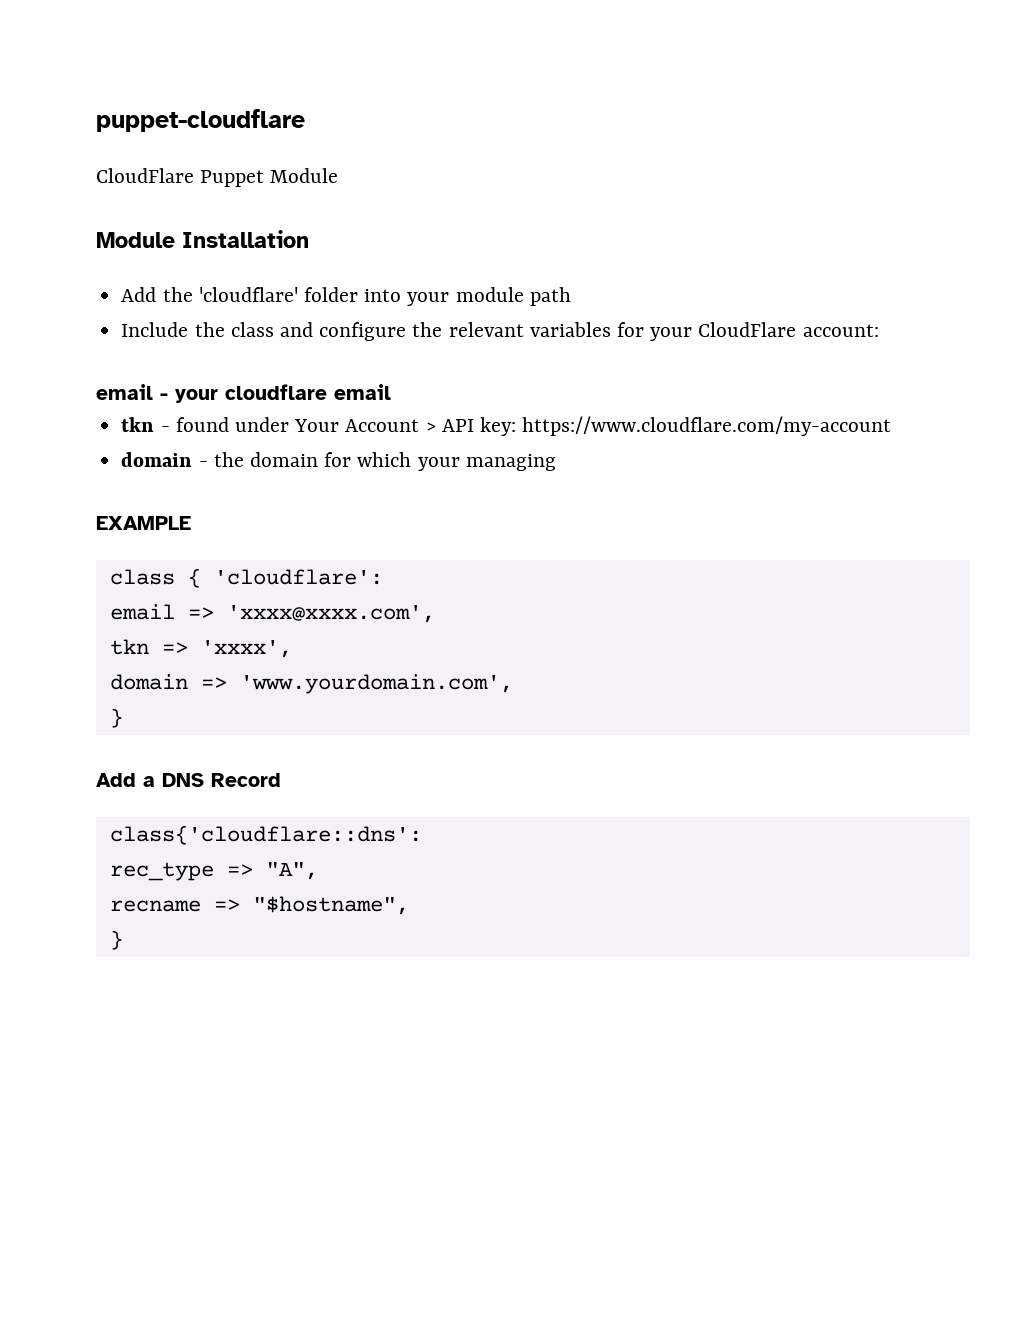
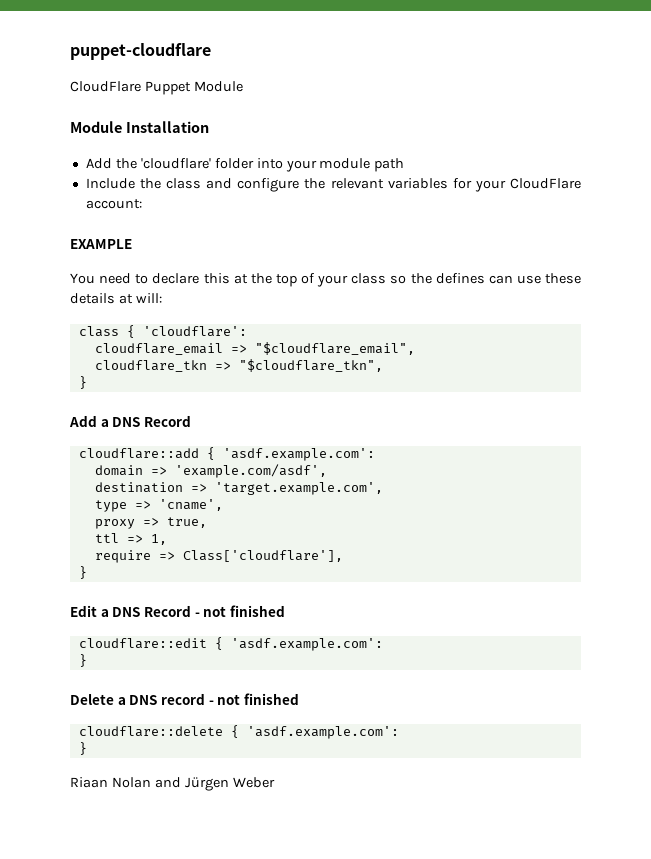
- email - your cloudflare email
- tkn - found under Your Account > API key: https://www.cloudflare.com/my-account
- domain - the domain for which your managing
  EXAMPLE
+ You need to declare this at the top of your class so the defines can use these details at will:
  class { 'cloudflare':
- email => 'xxxx@xxxx.com',
- tkn => 'xxxx',
- domain => 'www.yourdomain.com',
+ cloudflare_email => "$cloudflare_email",
+ cloudflare_tkn => "$cloudflare_tkn",
- class{'cloudflare::dns':
- rec_type => "A",
- recname => "$hostname",
+ cloudflare::add { 'asdf.example.com':
+ domain => 'example.com/asdf',
+ destination => 'target.example.com',
+ type => 'cname',
+ proxy => true,
+ ttl => 1,
+ require => Class['cloudflare'],
  }
+ Edit a DNS Record - not finished
+ cloudflare::edit { 'asdf.example.com':
+ }
+ Delete a DNS record - not finished
+ cloudflare::delete { 'asdf.example.com':
+ }
+ Riaan Nolan and Jürgen Weber

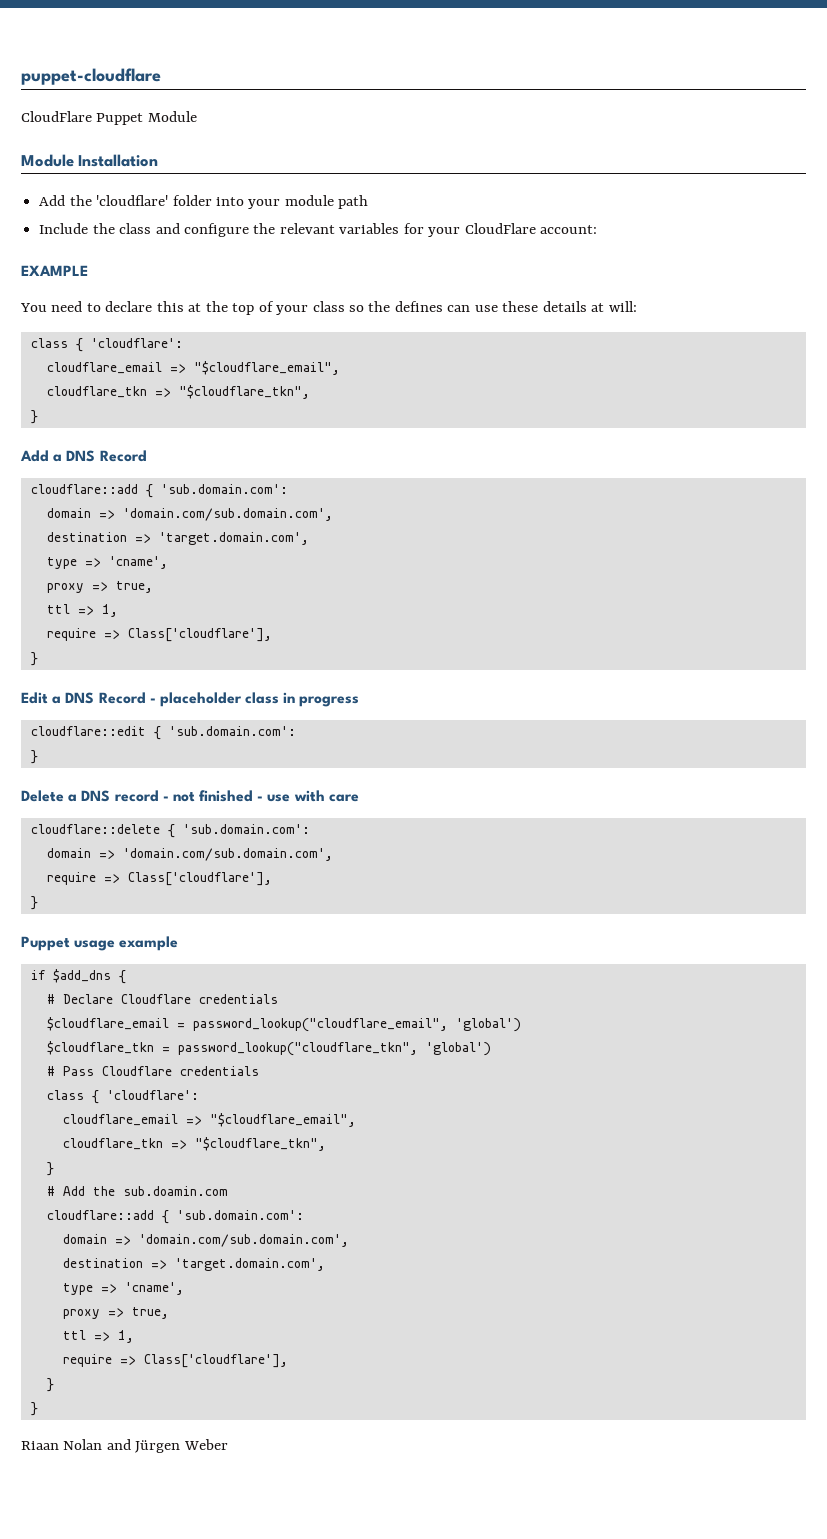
  Add a DNS Record
- cloudflare::add { 'asdf.example.com':
- domain => 'example.com/asdf',
- destination => 'target.example.com',
+ cloudflare::add { 'sub.domain.com':
+ domain => 'domain.com/sub.domain.com',
+ destination => 'target.domain.com',
- Edit a DNS Record - not finished
+ Edit a DNS Record - placeholder class in progress
- cloudflare::edit { 'asdf.example.com':
+ cloudflare::edit { 'sub.domain.com':
- Delete a DNS record - not finished
- cloudflare::delete { 'asdf.example.com':
+ Delete a DNS record - not finished - use with care
+ cloudflare::delete { 'sub.domain.com':
+ domain => 'domain.com/sub.domain.com',
+ require => Class['cloudflare'],
+ }
+ Puppet usage example
+ if $add_dns {
+ # Declare Cloudflare credentials
+ $cloudflare_email = password_lookup("cloudflare_email", 'global')
+ $cloudflare_tkn = password_lookup("cloudflare_tkn", 'global')
+ # Pass Cloudflare credentials
+ class { 'cloudflare':
+ cloudflare_email => "$cloudflare_email",
+ cloudflare_tkn => "$cloudflare_tkn",
+ }
+ # Add the sub.doamin.com
+ cloudflare::add { 'sub.domain.com':
+ domain => 'domain.com/sub.domain.com',
+ destination => 'target.domain.com',
+ type => 'cname',
+ proxy => true,
+ ttl => 1,
+ require => Class['cloudflare'],
+ }

